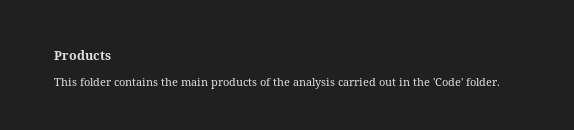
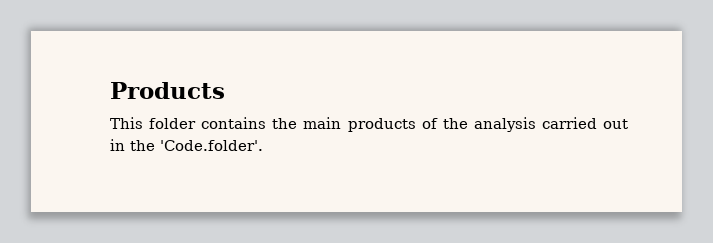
- This folder contains the main products of the analysis carried out in the 'Code' folder.
+ This folder contains the main products of the analysis carried out in the 'Code.folder'.

